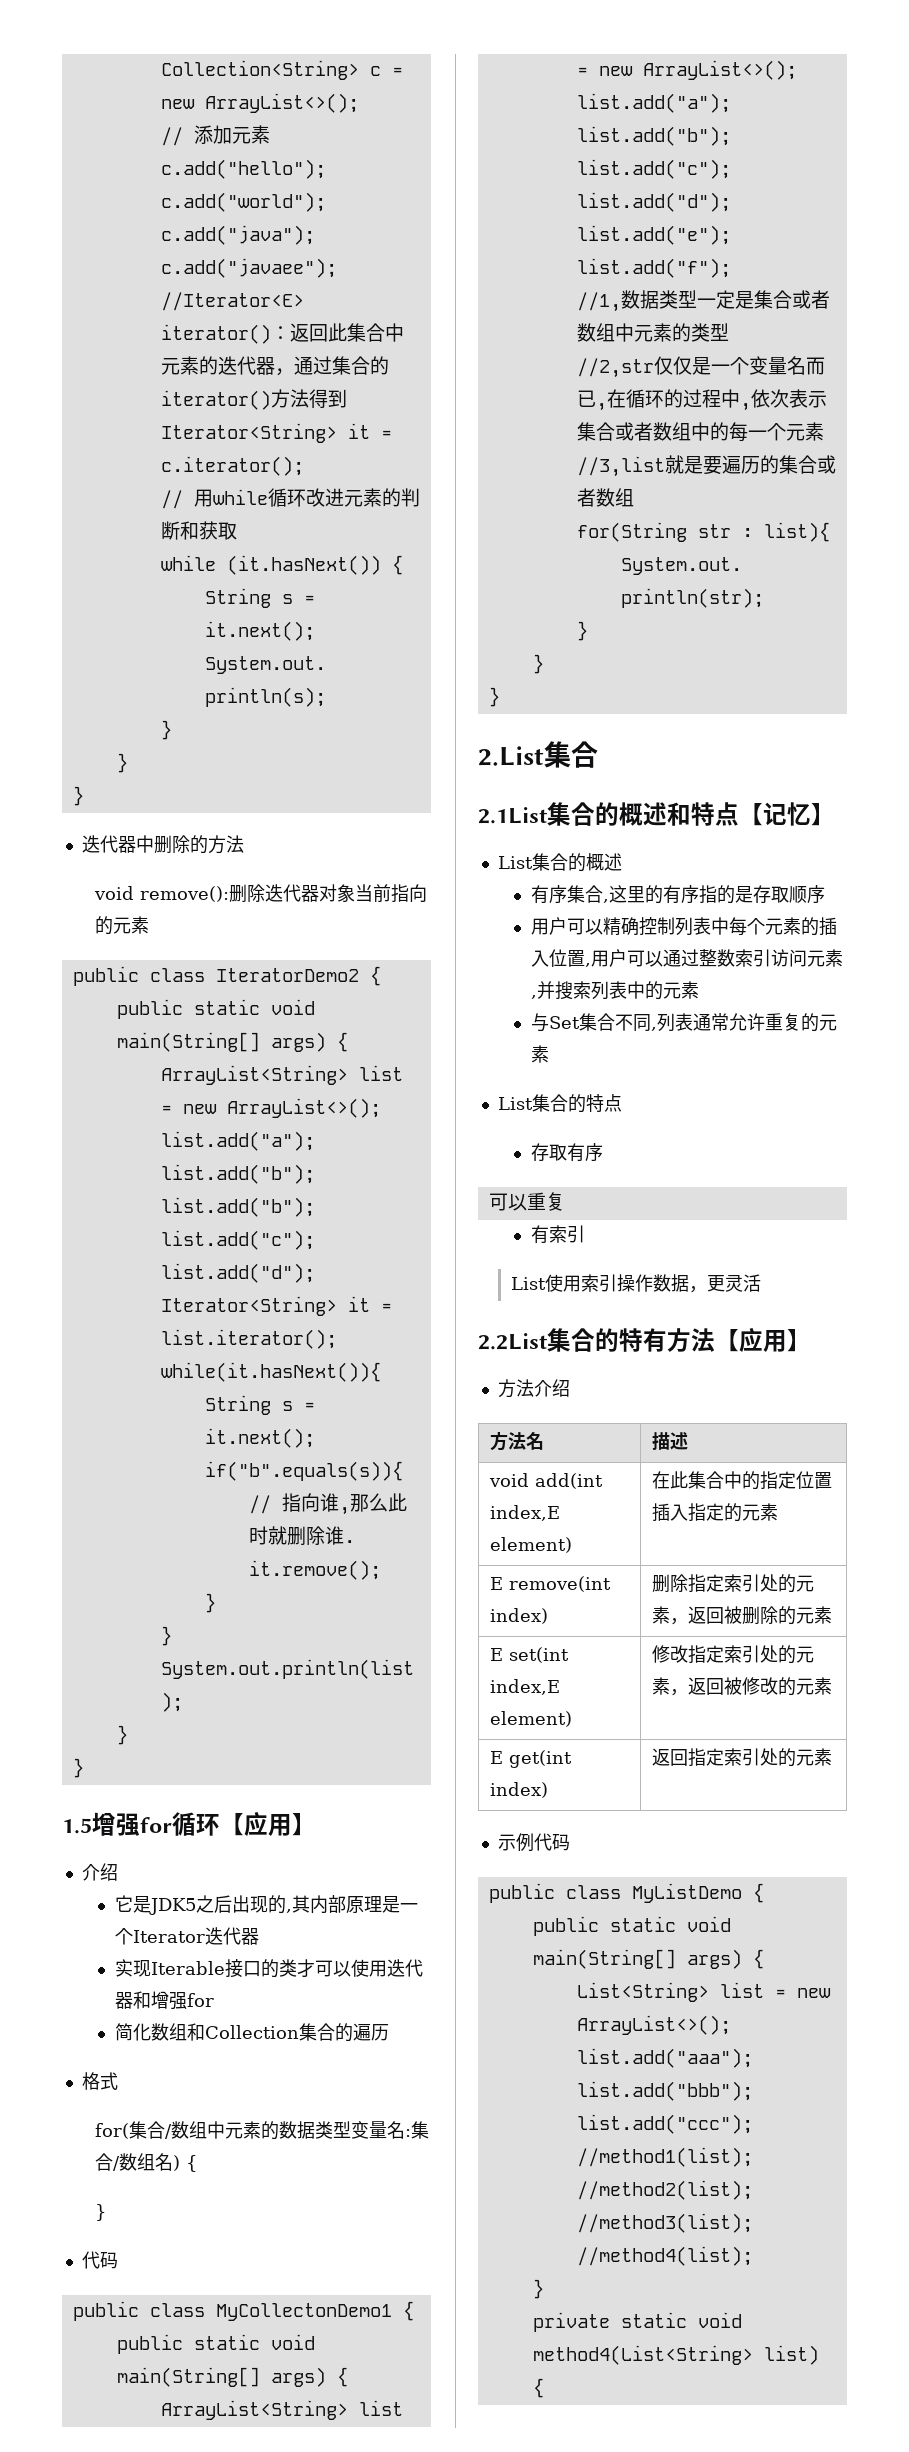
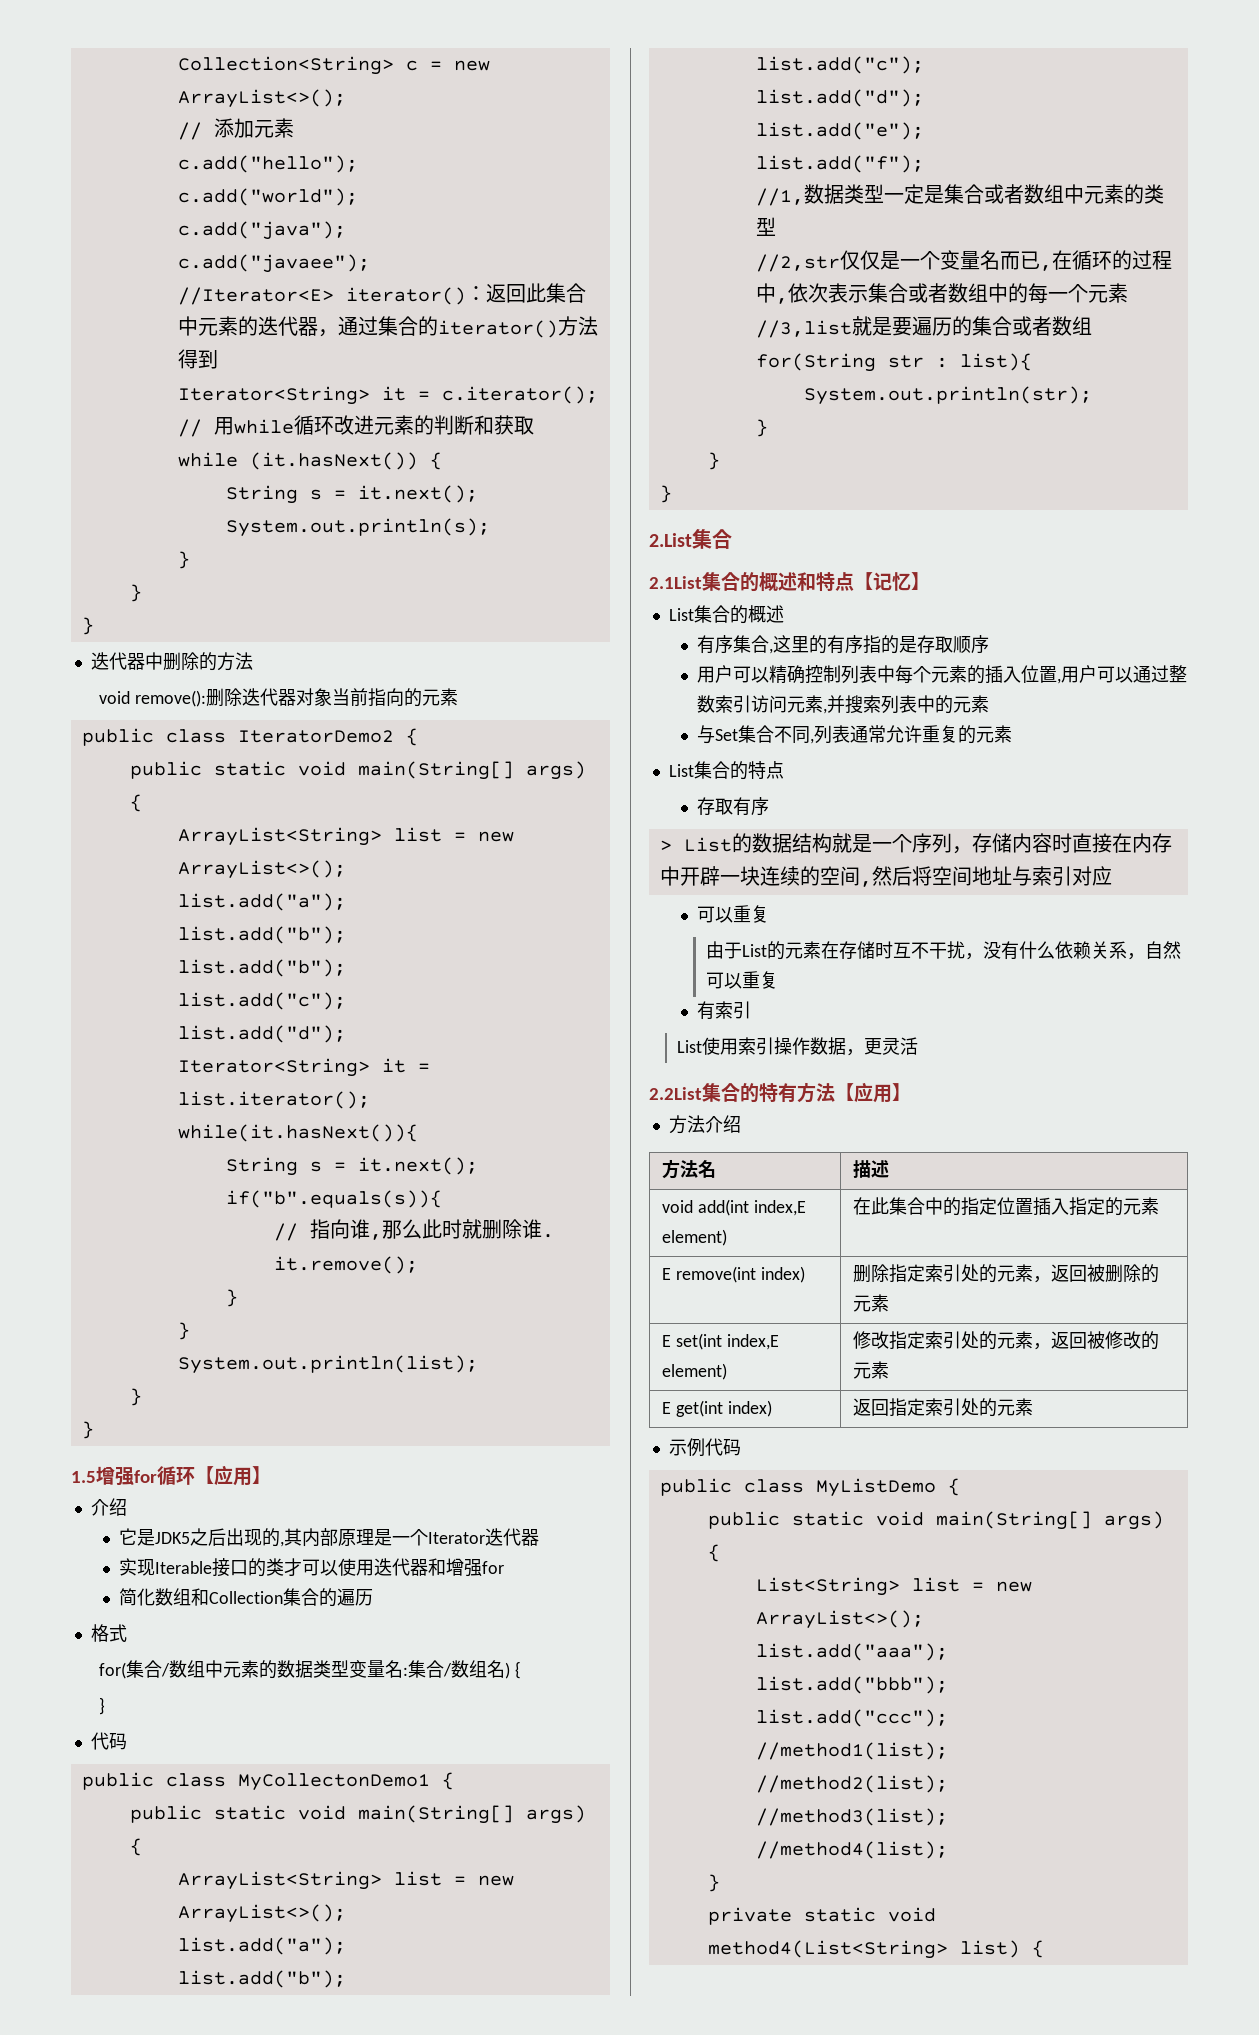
+ > List的数据结构就是一个序列，存储内容时直接在内存中开辟一块连续的空间,然后将空间地址与索引对应
  可以重复
+ 由于List的元素在存储时互不干扰，没有什么依赖关系，自然可以重复

